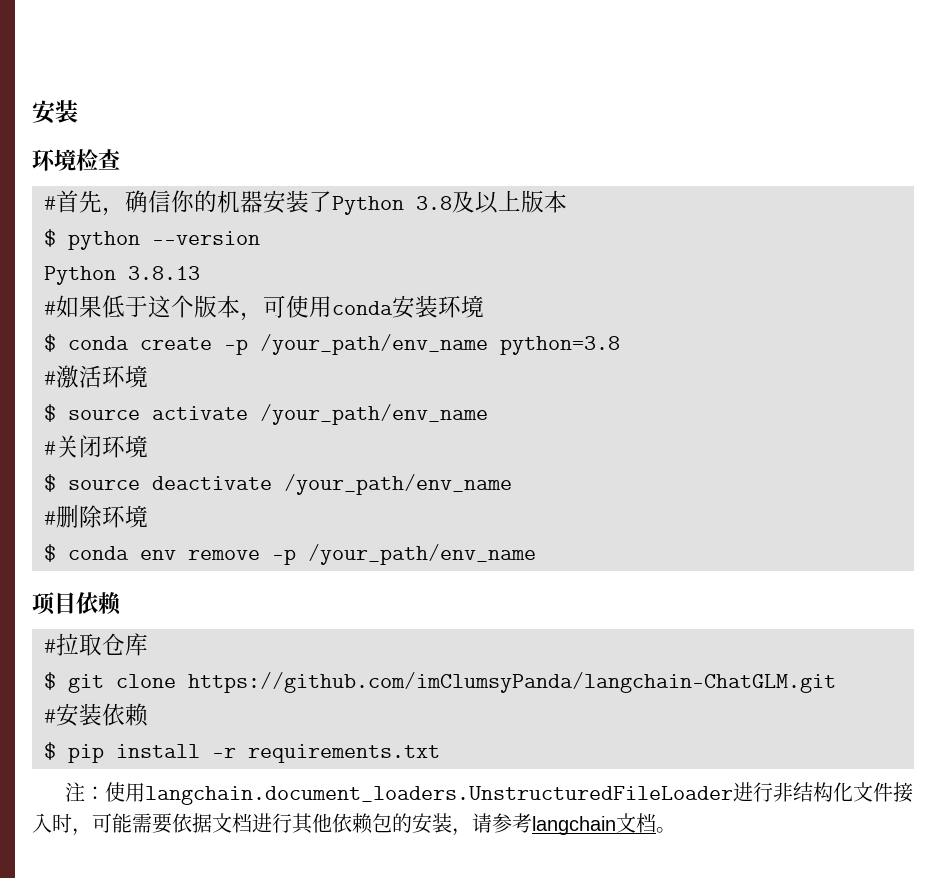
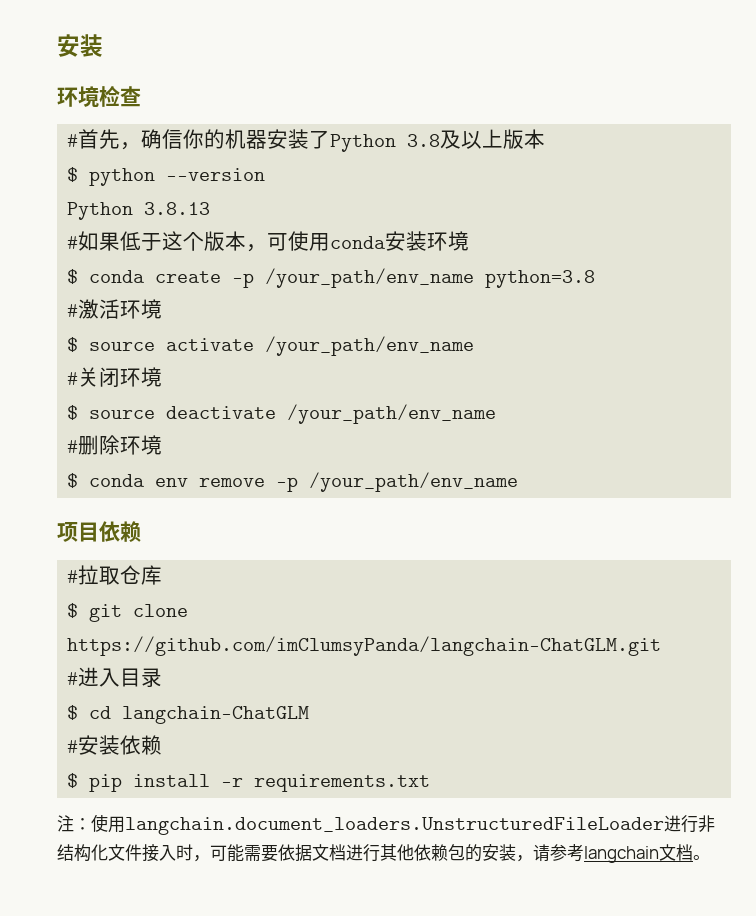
+ #进入目录
+ $ cd langchain-ChatGLM

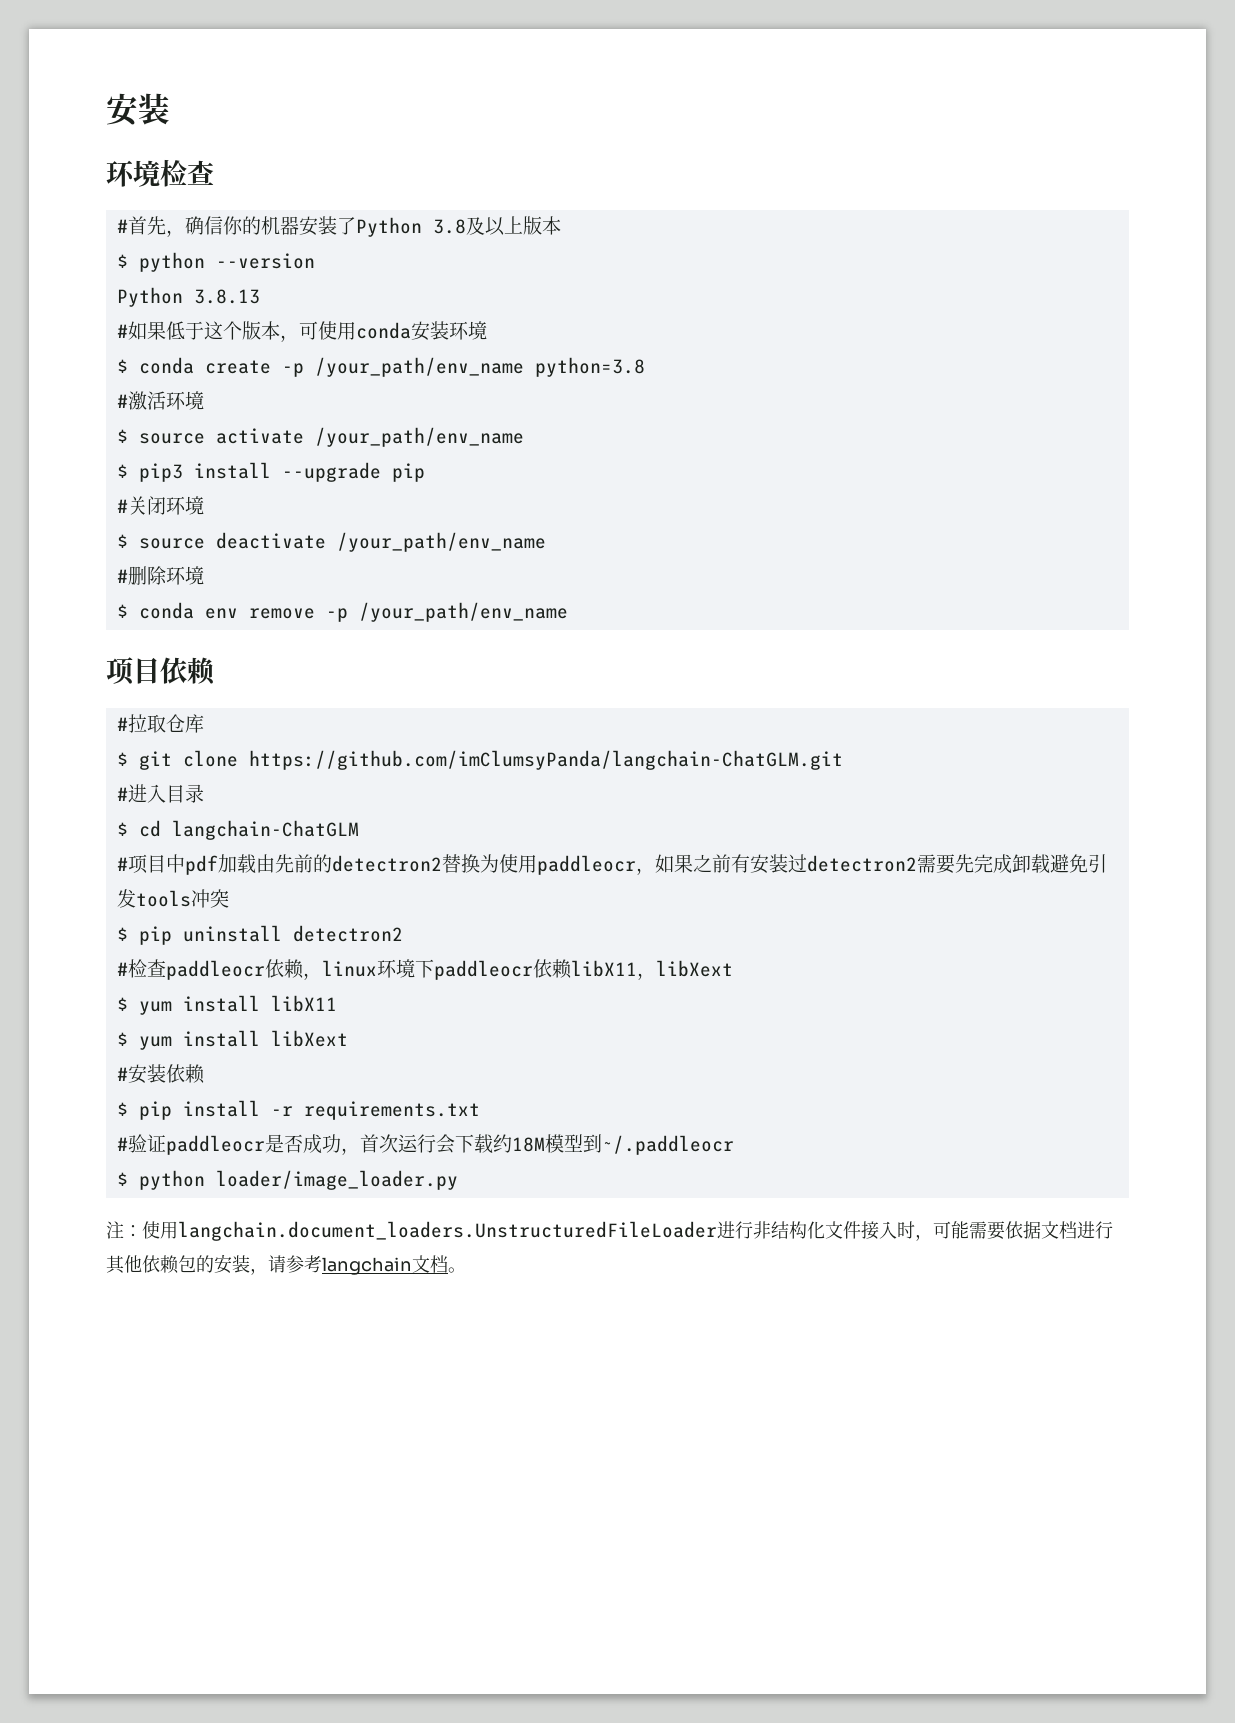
+ $ pip3 install --upgrade pip
+ #项目中pdf加载由先前的detectron2替换为使用paddleocr，如果之前有安装过detectron2需要先完成卸载避免引发tools冲突
+ $ pip uninstall detectron2
+ #检查paddleocr依赖，linux环境下paddleocr依赖libX11，libXext
+ $ yum install libX11
+ $ yum install libXext
+ #验证paddleocr是否成功，首次运行会下载约18M模型到~/.paddleocr
+ $ python loader/image_loader.py

